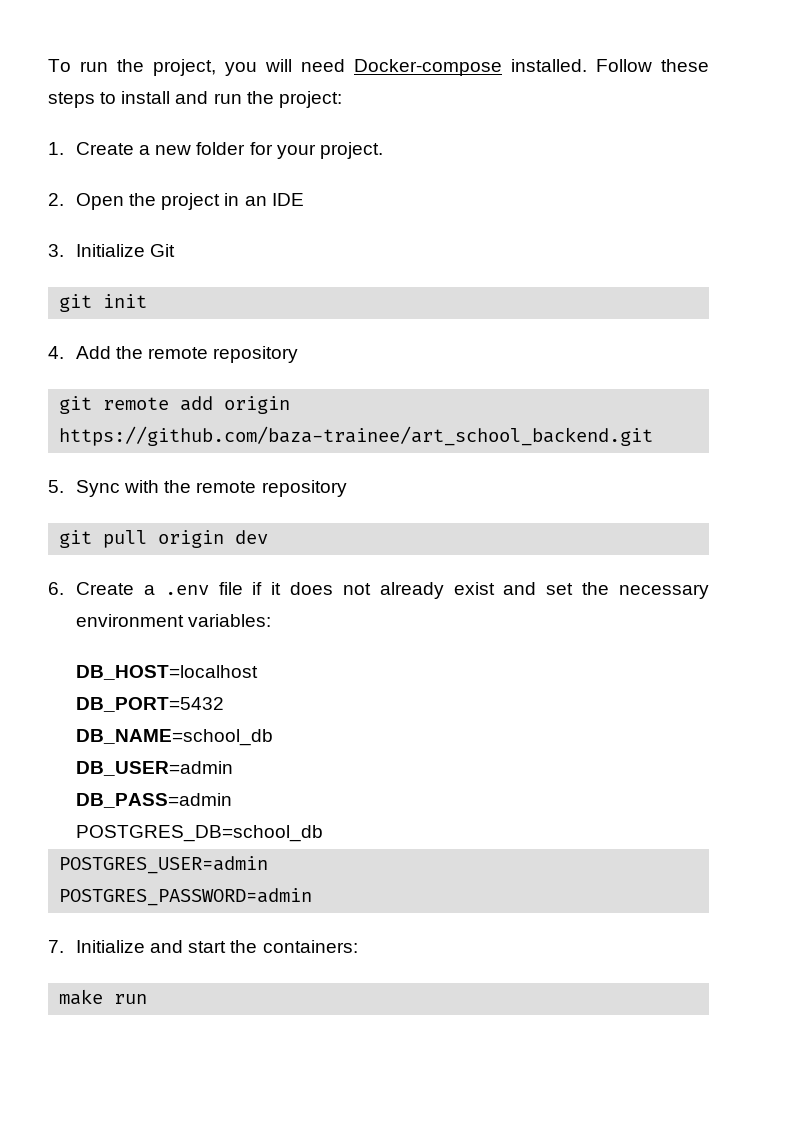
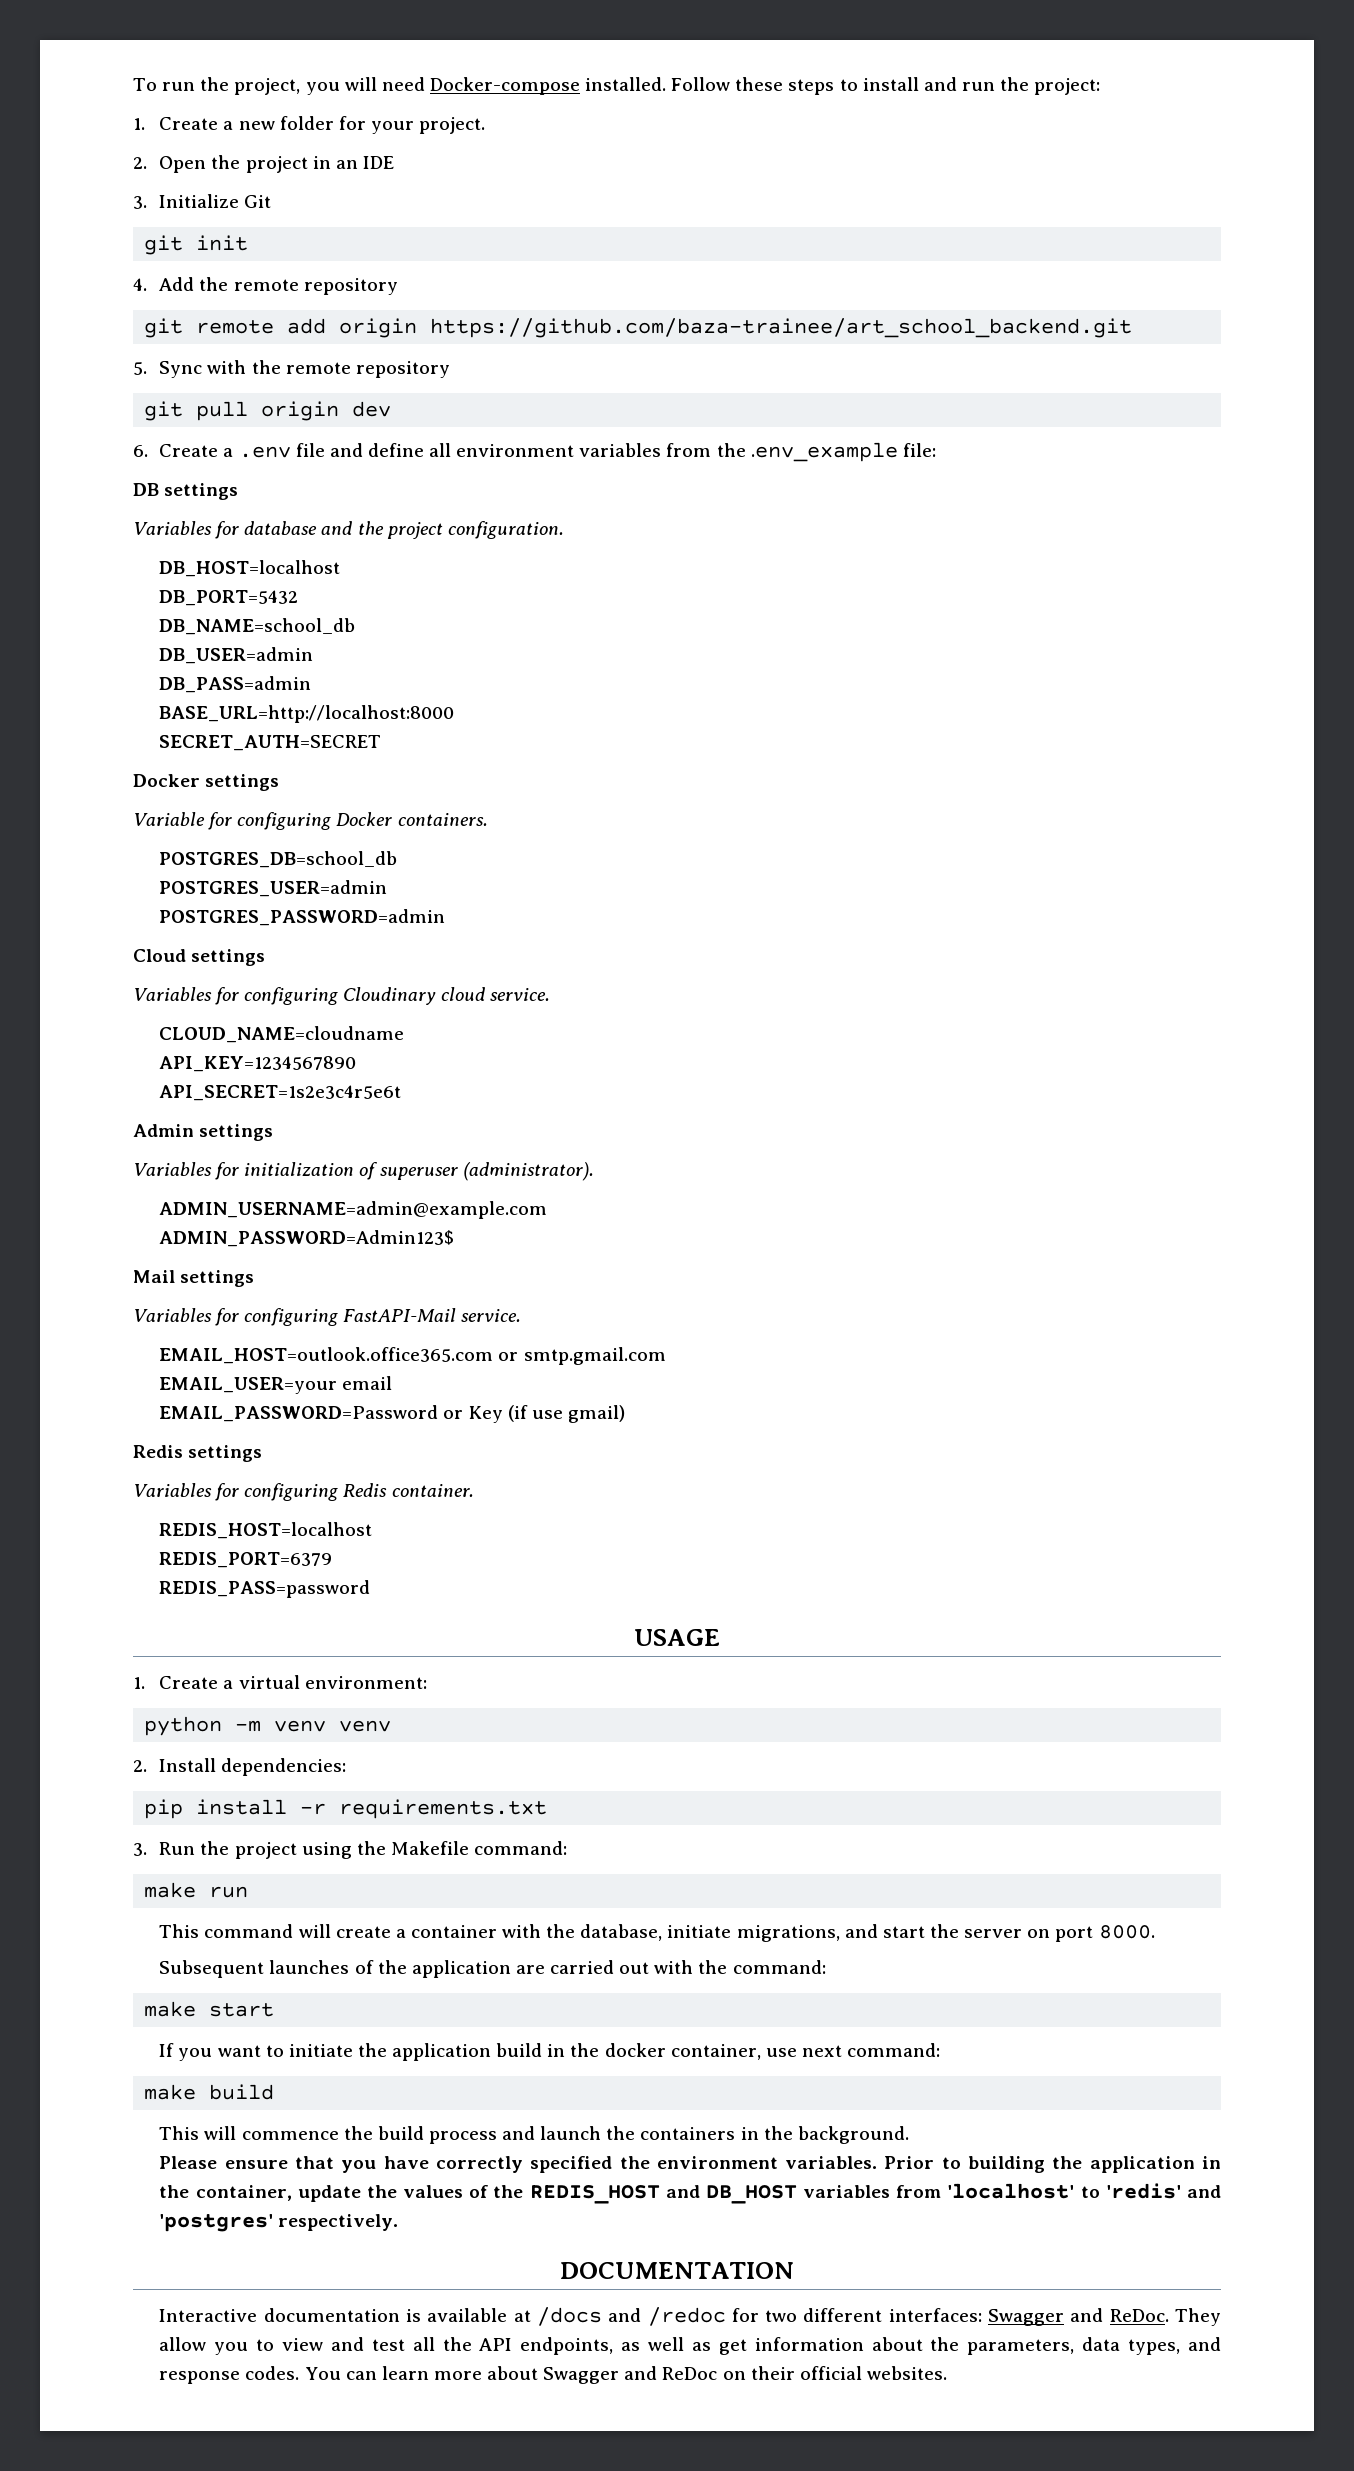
- 6. Create a .env file if it does not already exist and set the necessary environment variables:
+ 6. Create a .env file and define all environment variables from the .env_example file:
+ DB settings
+ Variables for database and the project configuration.
+ BASE_URL=http://localhost:8000
+ SECRET_AUTH=SECRET
+ Docker settings
+ Variable for configuring Docker containers.
  POSTGRES_DB=school_db
  POSTGRES_USER=admin
  POSTGRES_PASSWORD=admin
- 7. Initialize and start the containers:
+ Cloud settings
+ Variables for configuring Cloudinary cloud service.
+ CLOUD_NAME=cloudname
+ API_KEY=1234567890
+ API_SECRET=1s2e3c4r5e6t
+ Admin settings
+ Variables for initialization of superuser (administrator).
+ ADMIN_USERNAME=admin@example.com
+ ADMIN_PASSWORD=Admin123$
+ Mail settings
+ Variables for configuring FastAPI-Mail service.
+ EMAIL_HOST=outlook.office365.com or smtp.gmail.com
+ EMAIL_USER=your email
+ EMAIL_PASSWORD=Password or Key (if use gmail)
+ Redis settings
+ Variables for configuring Redis container.
+ REDIS_HOST=localhost
+ REDIS_PORT=6379
+ REDIS_PASS=password
+ USAGE
+ 1. Create a virtual environment:
+ python -m venv venv
+ 2. Install dependencies:
+ pip install -r requirements.txt
+ 3. Run the project using the Makefile command:
  make run
+ This command will create a container with the database, initiate migrations, and start the server on port 8000.
+ Subsequent launches of the application are carried out with the command:
+ make start
+ If you want to initiate the application build in the docker container, use next command:
+ make build
+ This will commence the build process and launch the containers in the background.
+ Please ensure that you have correctly specified the environment variables. Prior to building the application in the container, update the values of the REDIS_HOST and DB_HOST variables from 'localhost' to 'redis' and 'postgres' respectively.
+ DOCUMENTATION
+ Interactive documentation is available at /docs and /redoc for two different interfaces: Swagger and ReDoc. They allow you to view and test all the API endpoints, as well as get information about the parameters, data types, and response codes. You can learn more about Swagger and ReDoc on their official websites.

